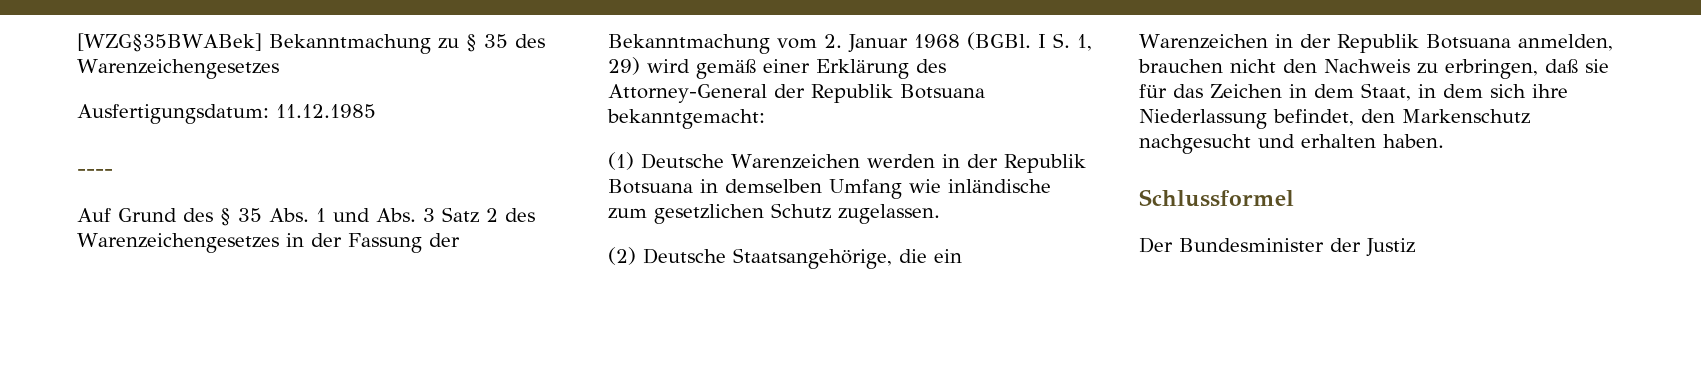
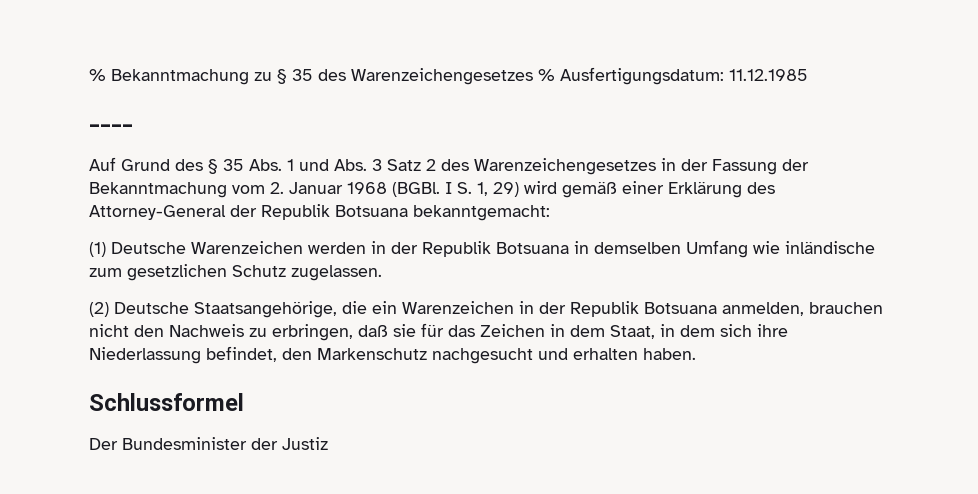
- [WZG§35BWABek] Bekanntmachung zu § 35 des Warenzeichengesetzes
- Ausfertigungsdatum: 11.12.1985
+ % Bekanntmachung zu § 35 des Warenzeichengesetzes % Ausfertigungsdatum: 11.12.1985

